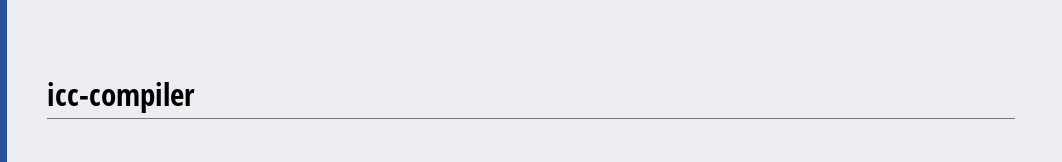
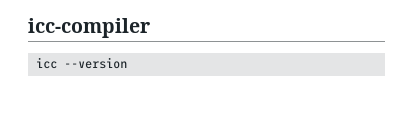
+ icc --version

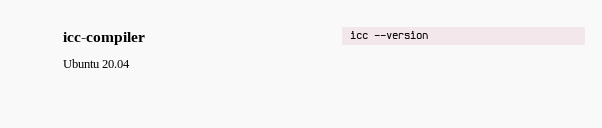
+ Ubuntu 20.04

